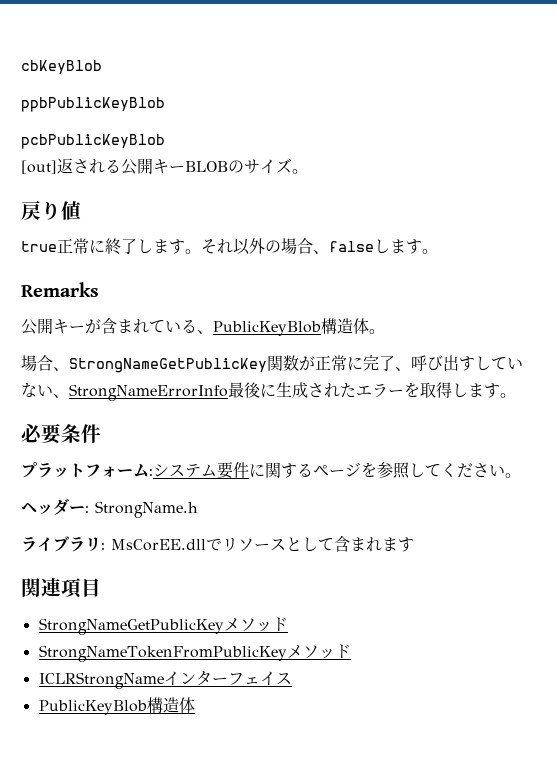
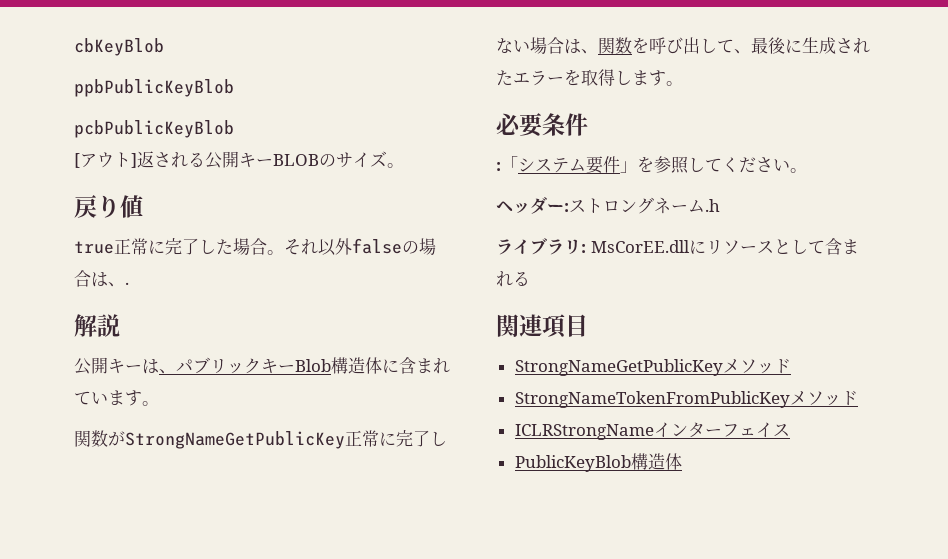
- [out]返される公開キーBLOBのサイズ。
+ [アウト]返される公開キーBLOBのサイズ。
- true正常に終了します。それ以外の場合、falseします。
- Remarks
- 公開キーが含まれている、PublicKeyBlob構造体。
- 場合、StrongNameGetPublicKey関数が正常に完了、呼び出すしていない、StrongNameErrorInfo最後に生成されたエラーを取得します。
+ true正常に完了した場合。それ以外falseの場合は、.
+ 解説
+ 公開キーは、パブリックキーBlob構造体に含まれています。
+ 関数がStrongNameGetPublicKey正常に完了しない場合は、関数を呼び出して、最後に生成されたエラーを取得します。
- プラットフォーム:システム要件に関するページを参照してください。
+ :「システム要件」を参照してください。
- ヘッダー: StrongName.h
+ ヘッダー:ストロングネーム.h
- ライブラリ: MsCorEE.dllでリソースとして含まれます
+ ライブラリ: MsCorEE.dllにリソースとして含まれる

